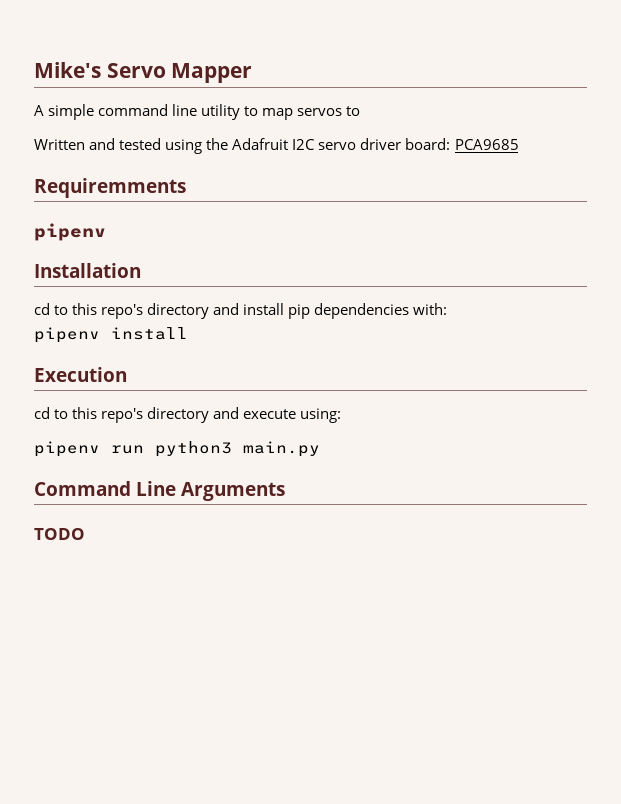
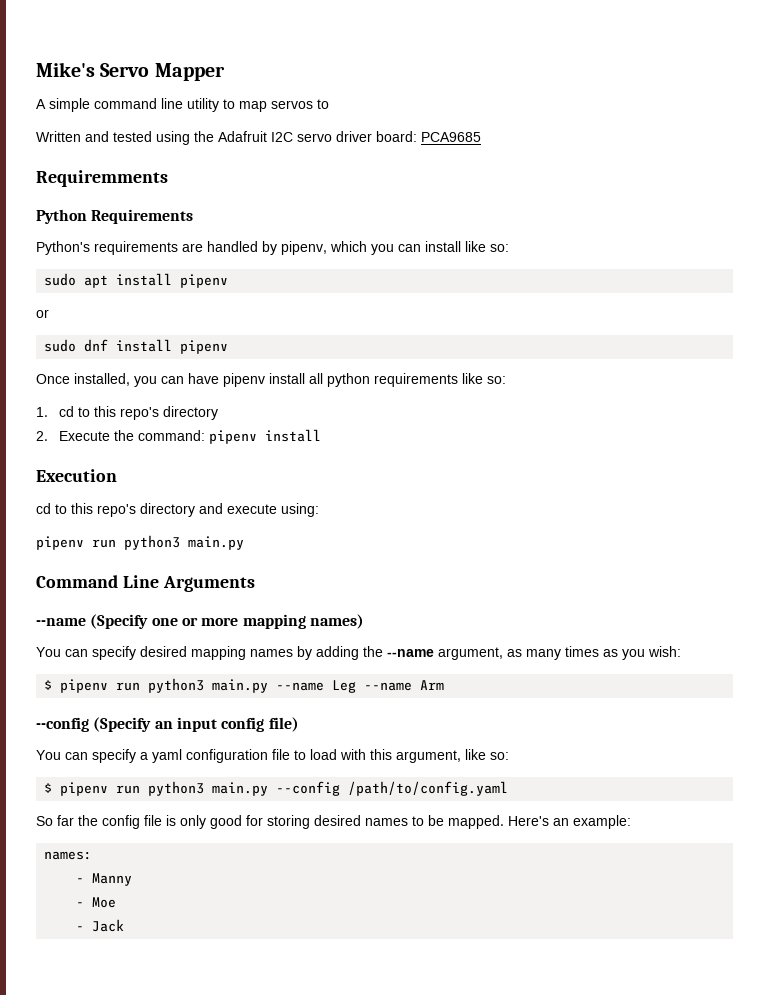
  Requiremments
- pipenv
- Installation
- cd to this repo's directory and install pip dependencies with:
- pipenv install
+ Python Requirements
+ Python's requirements are handled by pipenv, which you can install like so:
+ sudo apt install pipenv
+ or
+ sudo dnf install pipenv
+ Once installed, you can have pipenv install all python requirements like so:
+ 1. cd to this repo's directory
+ 2. Execute the command: pipenv install
- TODO
+ --name (Specify one or more mapping names)
+ You can specify desired mapping names by adding the --name argument, as many times as you wish:
+ $ pipenv run python3 main.py --name Leg --name Arm
+ --config (Specify an input config file)
+ You can specify a yaml configuration file to load with this argument, like so:
+ $ pipenv run python3 main.py --config /path/to/config.yaml
+ So far the config file is only good for storing desired names to be mapped. Here's an example:
+ names:
+ - Manny
+ - Moe
+ - Jack

